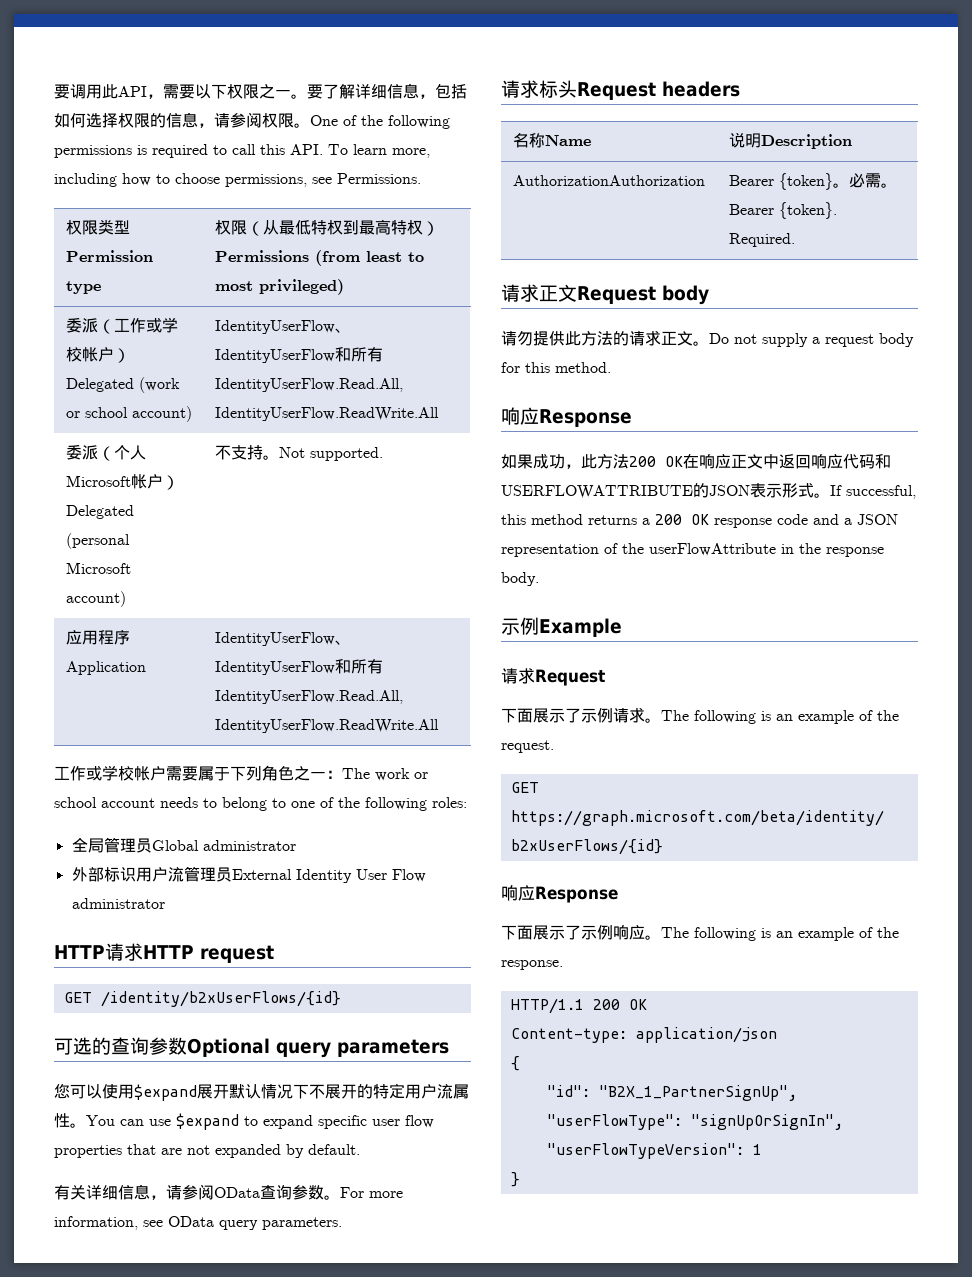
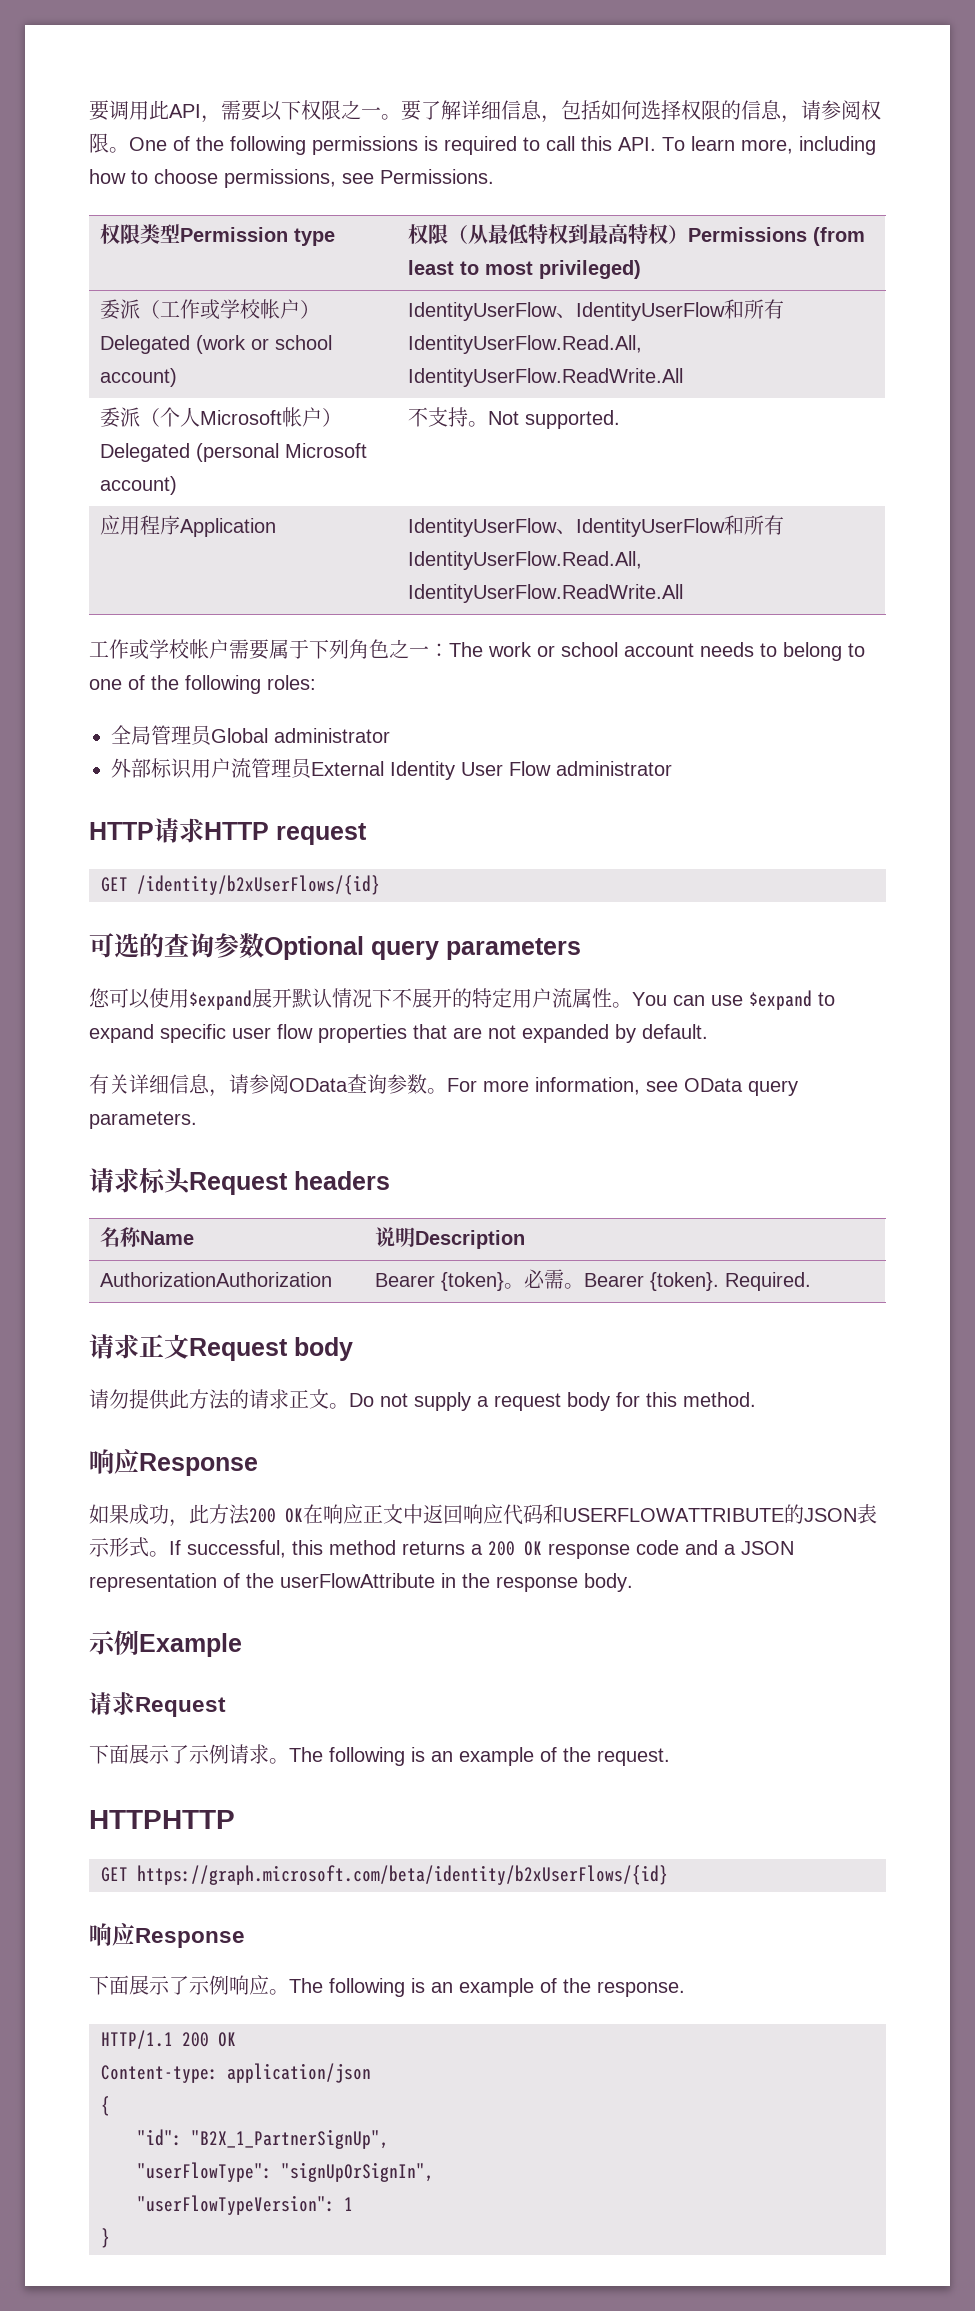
+ HTTPHTTP

